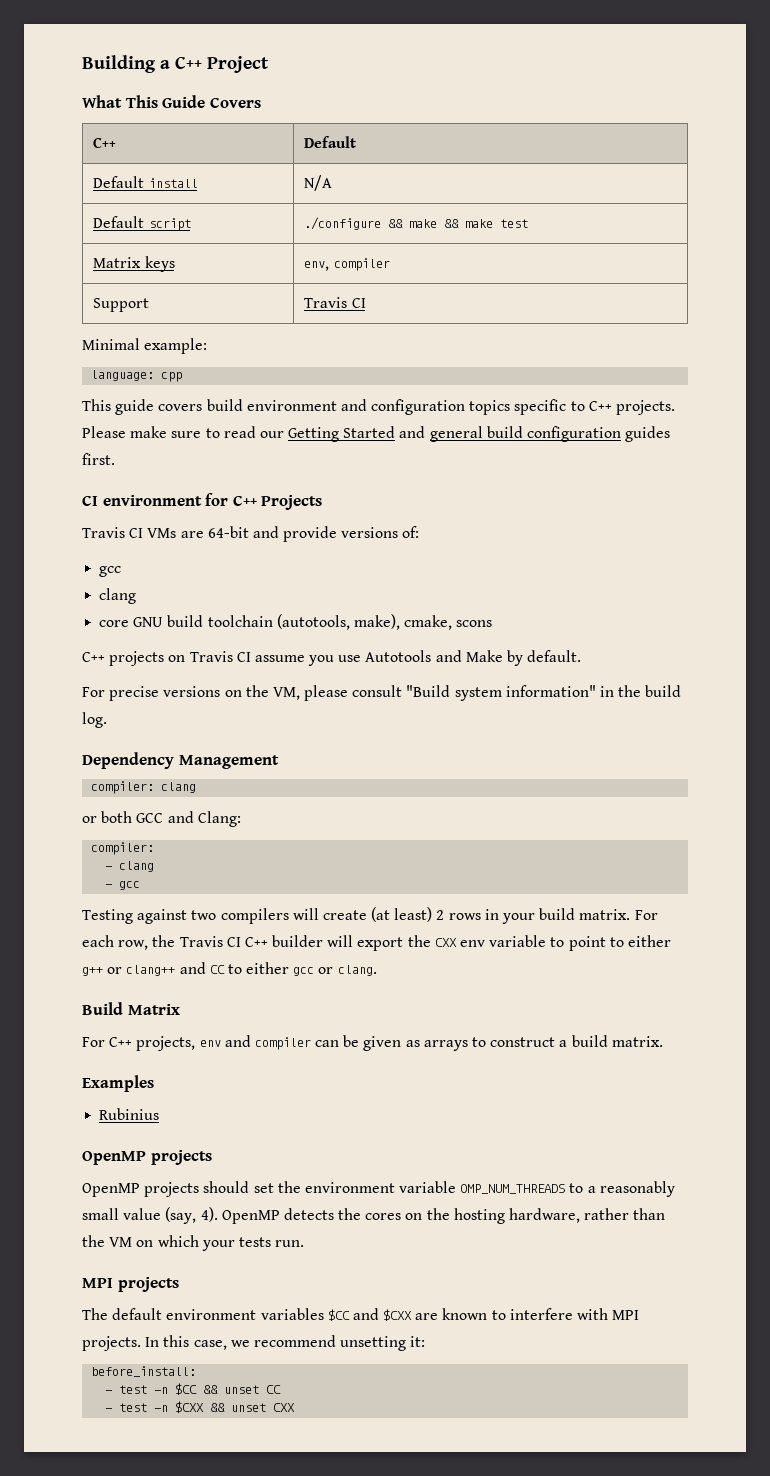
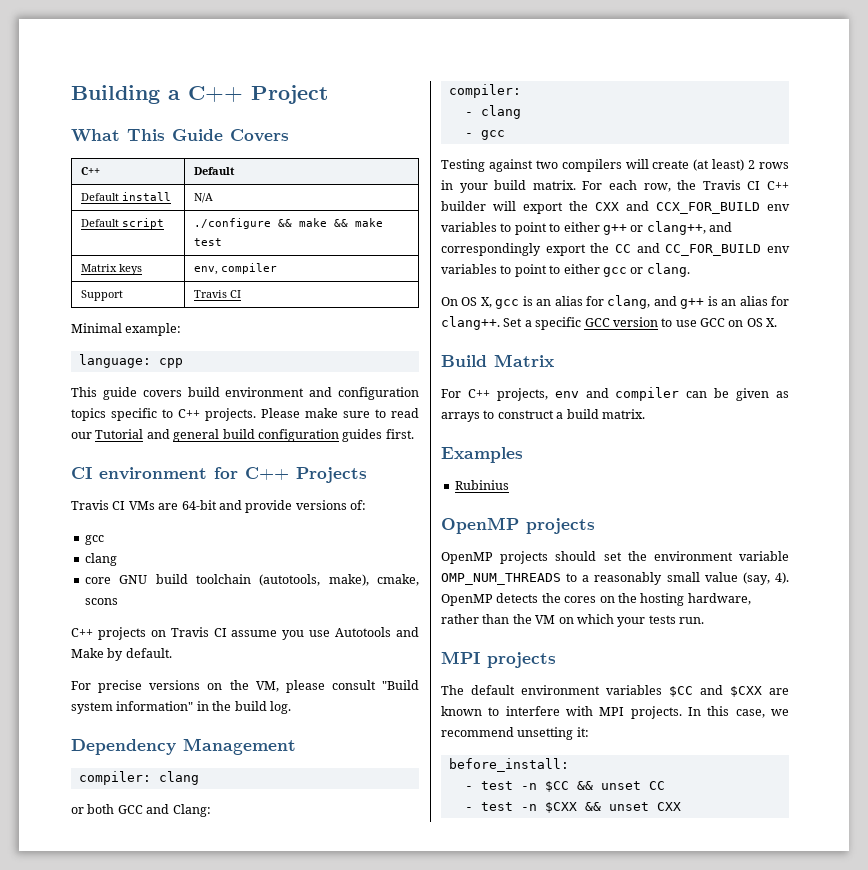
- Please make sure to read our Getting Started and general build configuration guides first.
+ Please make sure to read our Tutorial and general build configuration guides first.
- For each row, the Travis CI C++ builder will export the CXX env variable to point to either g++ or clang++ and CC to either gcc or clang.
+ For each row, the Travis CI C++ builder will export the CXX and CCX_FOR_BUILD env variables to point to either g++ or clang++, and correspondingly export the CC and CC_FOR_BUILD env variables to point to either gcc or clang.
+ On OS X, gcc is an alias for clang, and g++ is an alias for clang++. Set a specific GCC version to use GCC on OS X.

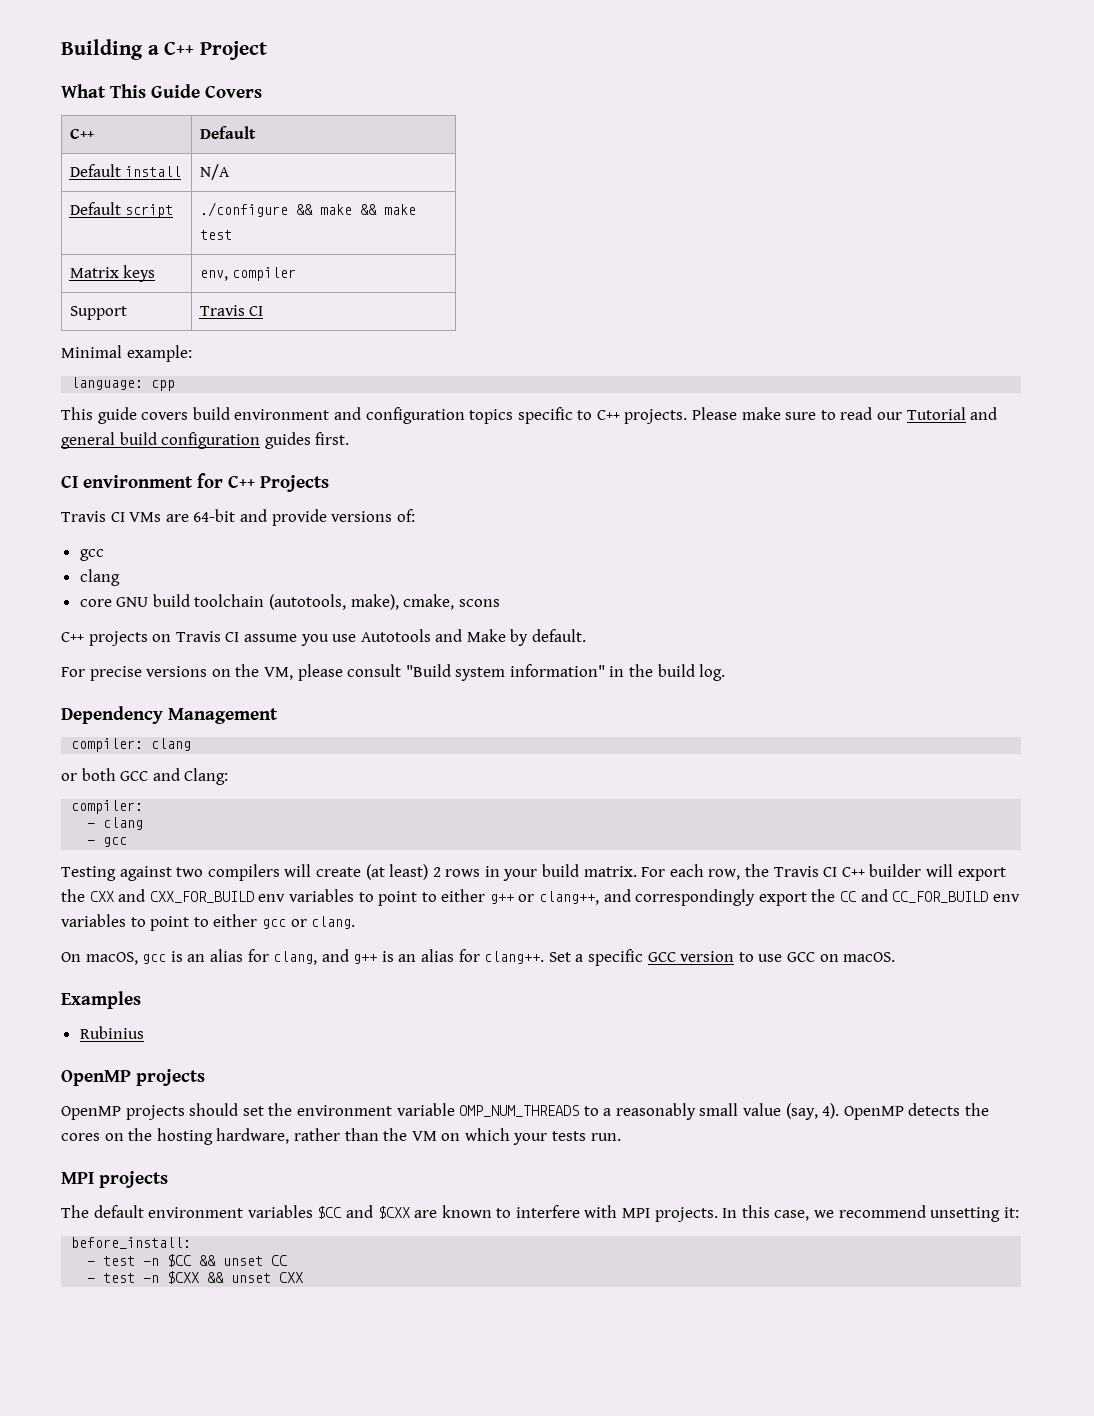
- For each row, the Travis CI C++ builder will export the CXX and CCX_FOR_BUILD env variables to point to either g++ or clang++, and correspondingly export the CC and CC_FOR_BUILD env variables to point to either gcc or clang.
+ For each row, the Travis CI C++ builder will export the CXX and CXX_FOR_BUILD env variables to point to either g++ or clang++, and correspondingly export the CC and CC_FOR_BUILD env variables to point to either gcc or clang.
- On OS X, gcc is an alias for clang, and g++ is an alias for clang++.
+ On macOS, gcc is an alias for clang, and g++ is an alias for clang++.
- Set a specific GCC version to use GCC on OS X.
- Build Matrix
- For C++ projects, env and compiler can be given as arrays to construct a build matrix.
+ Set a specific GCC version to use GCC on macOS.

